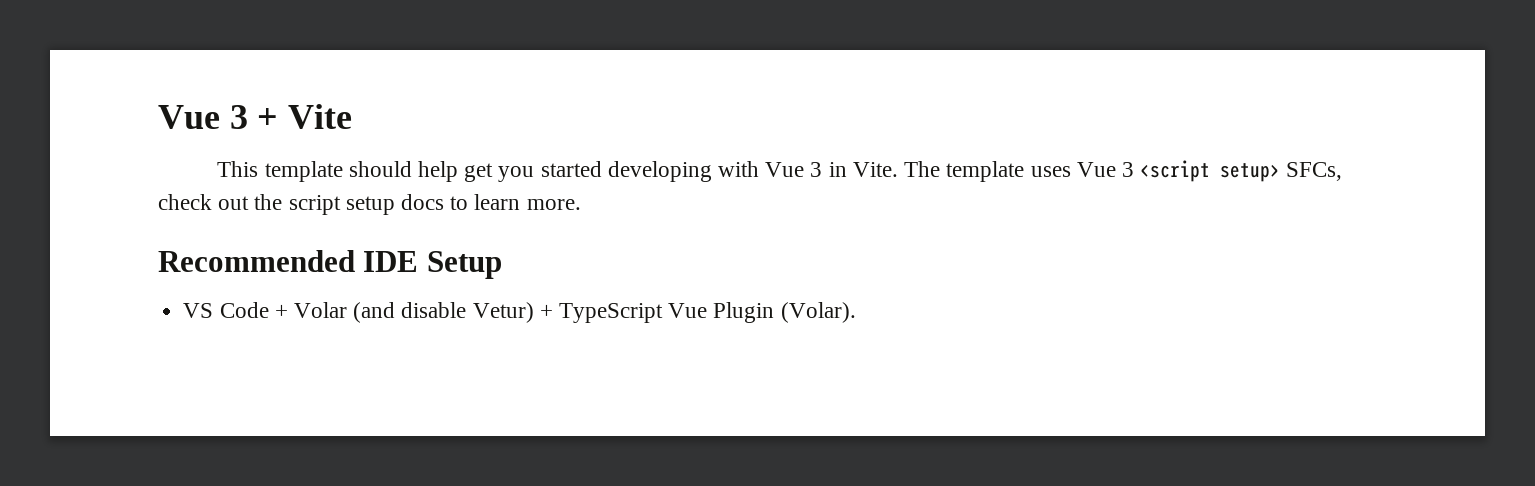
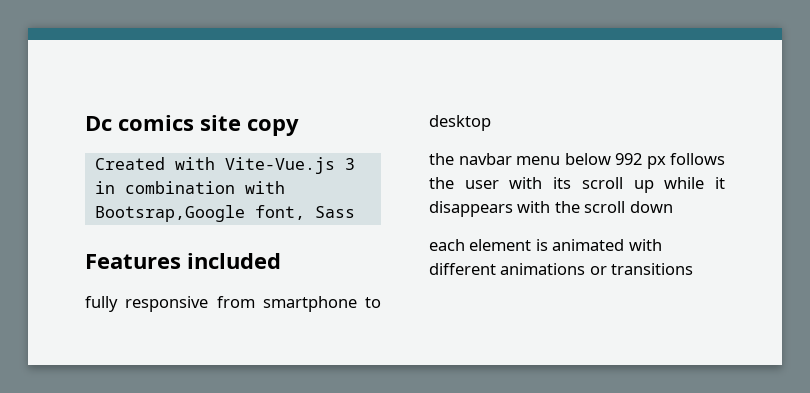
- Vue 3 + Vite
- This template should help get you started developing with Vue 3 in Vite. The template uses Vue 3 <script setup> SFCs, check out the script setup docs to learn more.
- Recommended IDE Setup
- VS Code + Volar (and disable Vetur) + TypeScript Vue Plugin (Volar).
+ Dc comics site copy
+ Created with Vite-Vue.js 3 in combination with Bootsrap,Google font, Sass
+ Features included
+ fully responsive from smartphone to desktop
+ the navbar menu below 992 px follows the user with its scroll up while it disappears with the scroll down
+ each element is animated with different animations or transitions

